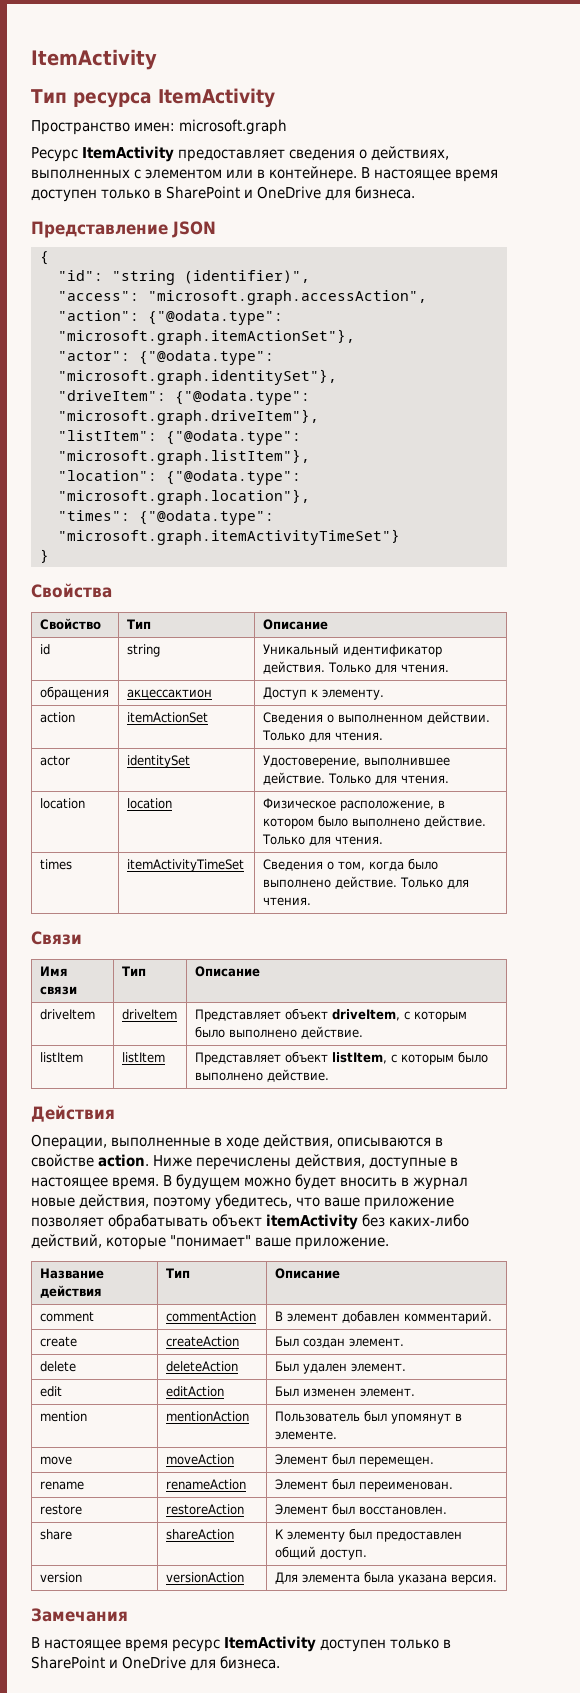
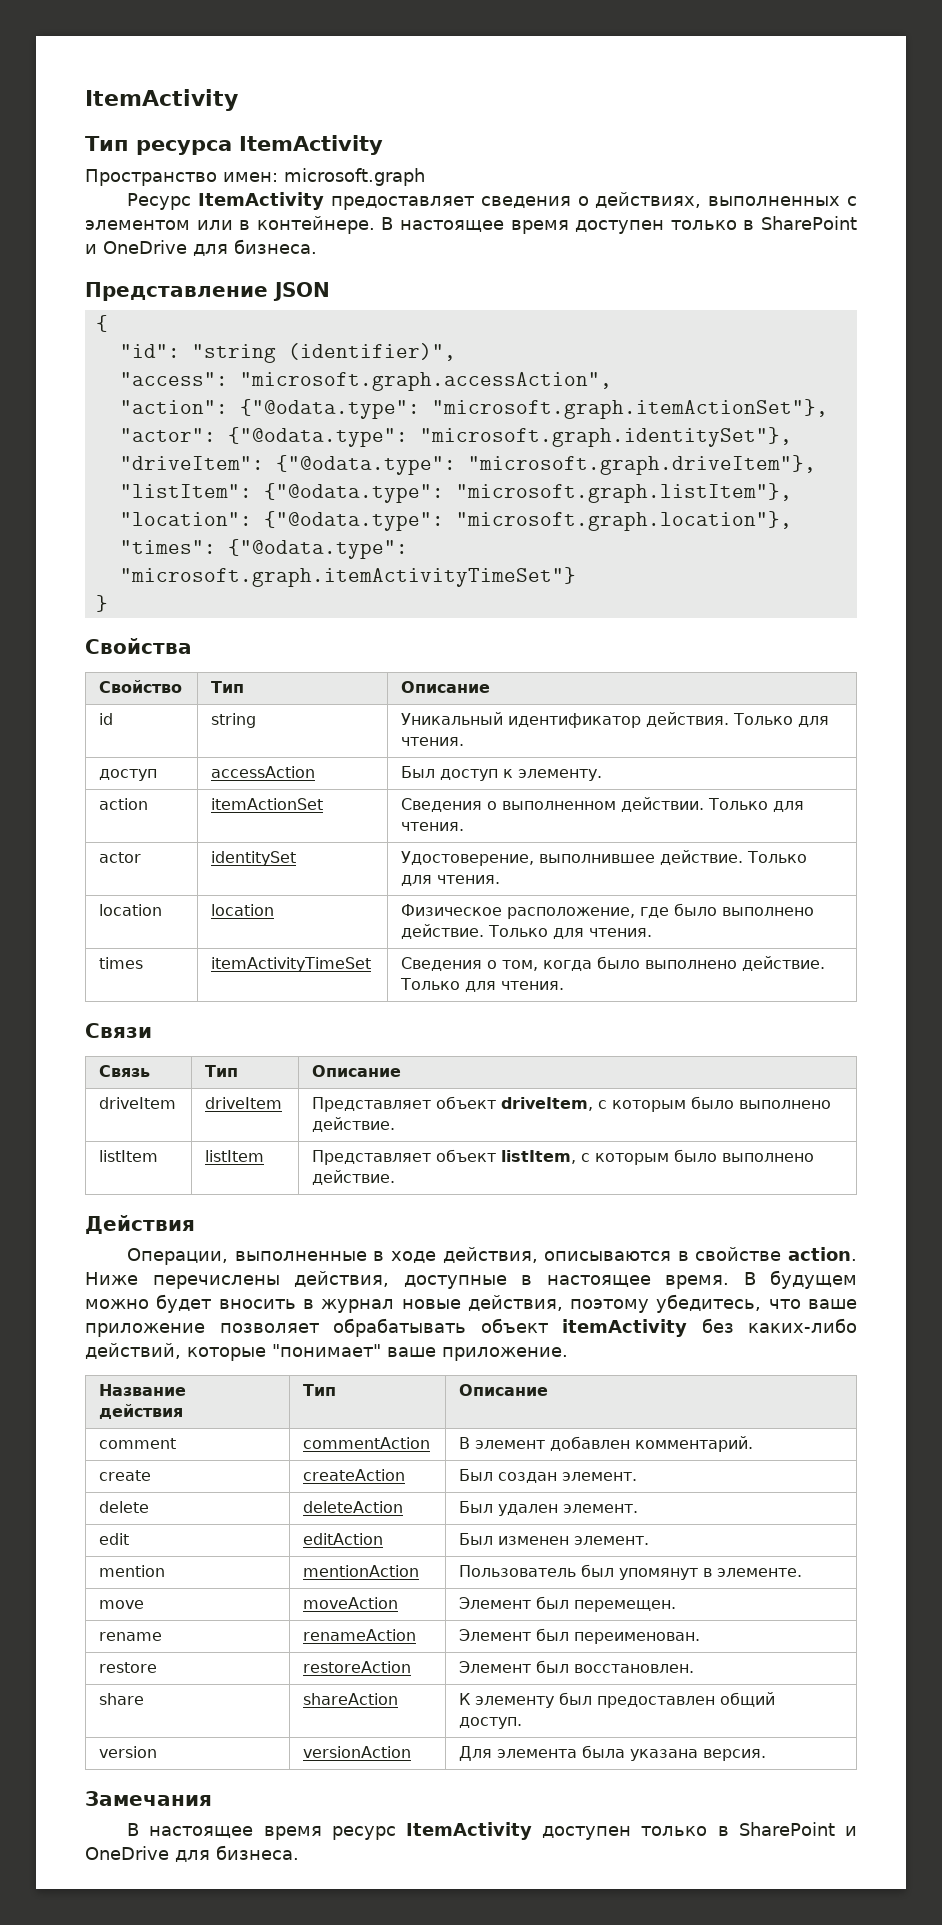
- обращения | акцессактион | Доступ к элементу.
+ доступ | accessAction | Был доступ к элементу.
- location | location | Физическое расположение, в котором было выполнено действие. Только для чтения.
+ location | location | Физическое расположение, где было выполнено действие. Только для чтения.
- Имя связи | Тип | Описание
+ Связь | Тип | Описание

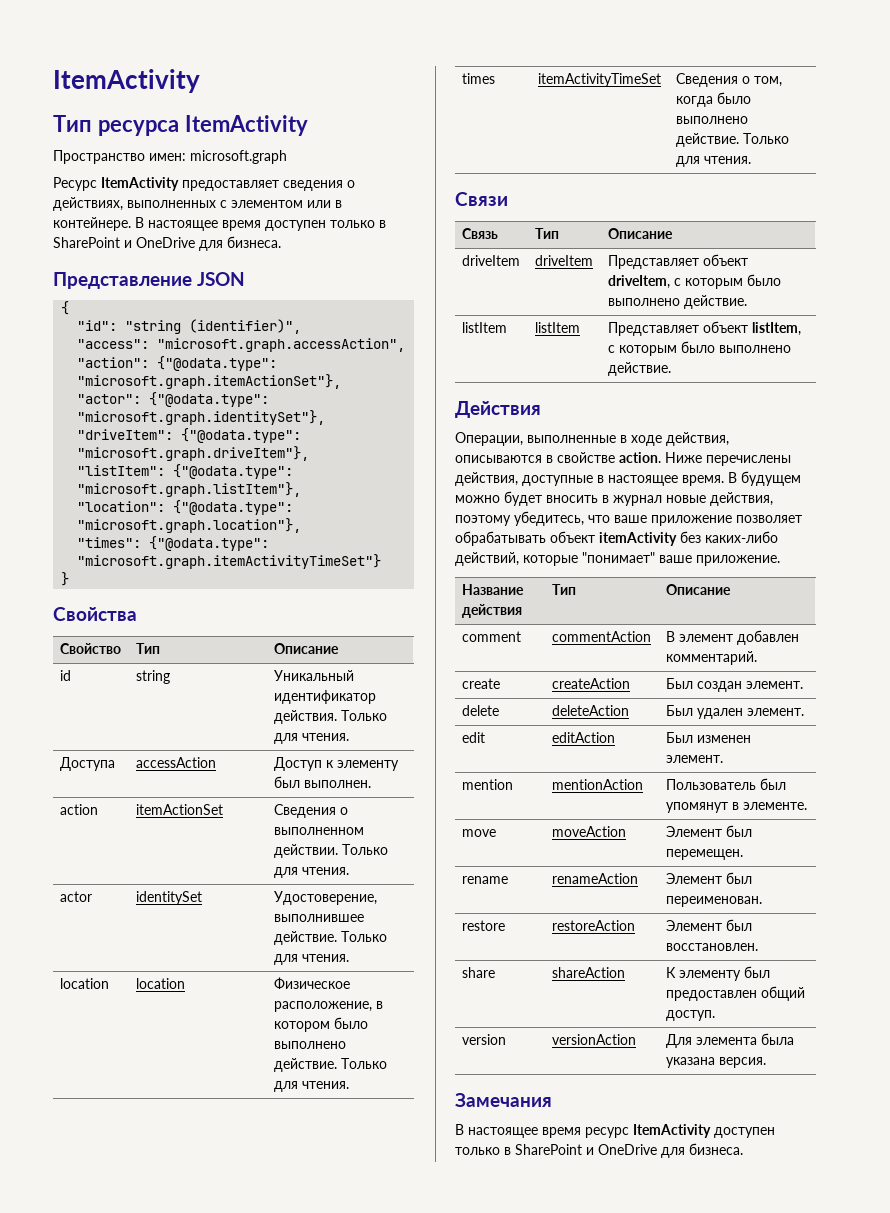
- доступ | accessAction | Был доступ к элементу.
+ Доступа | accessAction | Доступ к элементу был выполнен.
- location | location | Физическое расположение, где было выполнено действие. Только для чтения.
+ location | location | Физическое расположение, в котором было выполнено действие. Только для чтения.

